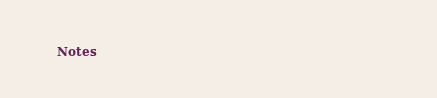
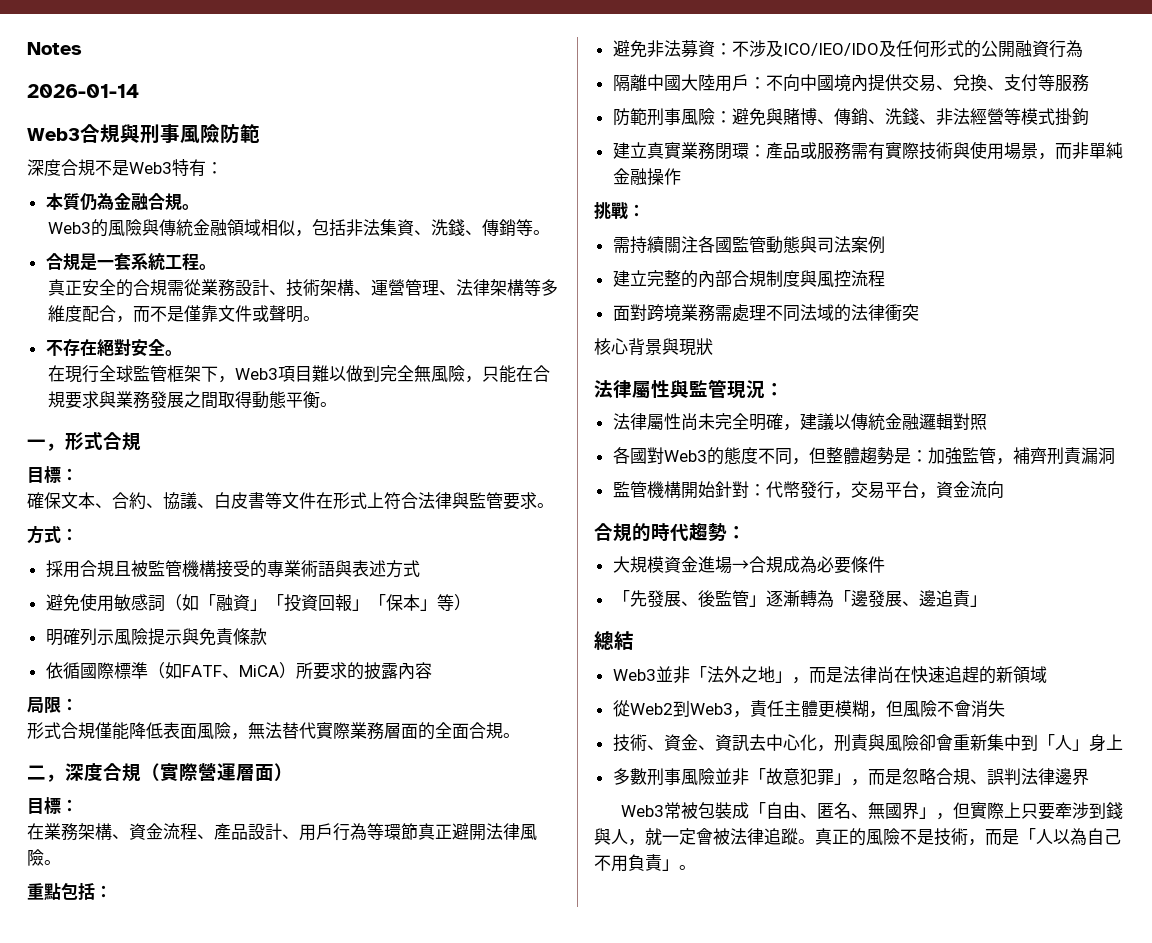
+ 2026-01-14
+ Web3合規與刑事風險防範
+ 深度合規不是Web3特有：
+ 本質仍為金融合規。
+ Web3的風險與傳統金融領域相似，包括非法集資、洗錢、傳銷等。
+ 合規是一套系統工程。
+ 真正安全的合規需從業務設計、技術架構、運營管理、法律架構等多維度配合，而不是僅靠文件或聲明。
+ 不存在絕對安全。
+ 在現行全球監管框架下，Web3項目難以做到完全無風險，只能在合規要求與業務發展之間取得動態平衡。
+ 一，形式合規
+ 目標：
+ 確保文本、合約、協議、白皮書等文件在形式上符合法律與監管要求。
+ 方式：
+ 採用合規且被監管機構接受的專業術語與表述方式
+ 避免使用敏感詞（如「融資」「投資回報」「保本」等）
+ 明確列示風險提示與免責條款
+ 依循國際標準（如FATF、MiCA）所要求的披露內容
+ 局限：
+ 形式合規僅能降低表面風險，無法替代實際業務層面的全面合規。
+ 二，深度合規（實際營運層面）
+ 目標：
+ 在業務架構、資金流程、產品設計、用戶行為等環節真正避開法律風險。
+ 重點包括：
+ 避免非法募資：不涉及ICO/IEO/IDO及任何形式的公開融資行為
+ 隔離中國大陸用戶：不向中國境內提供交易、兌換、支付等服務
+ 防範刑事風險：避免與賭博、傳銷、洗錢、非法經營等模式掛鉤
+ 建立真實業務閉環：產品或服務需有實際技術與使用場景，而非單純金融操作
+ 挑戰：
+ 需持續關注各國監管動態與司法案例
+ 建立完整的內部合規制度與風控流程
+ 面對跨境業務需處理不同法域的法律衝突
+ 核心背景與現狀
+ 法律屬性與監管現況：
+ 法律屬性尚未完全明確，建議以傳統金融邏輯對照
+ 各國對Web3的態度不同，但整體趨勢是：加強監管，補齊刑責漏洞
+ 監管機構開始針對：代幣發行，交易平台，資金流向
+ 合規的時代趨勢：
+ 大規模資金進場→合規成為必要條件
+ 「先發展、後監管」逐漸轉為「邊發展、邊追責」
+ 總結
+ Web3並非「法外之地」，而是法律尚在快速追趕的新領域
+ 從Web2到Web3，責任主體更模糊，但風險不會消失
+ 技術、資金、資訊去中心化，刑責與風險卻會重新集中到「人」身上
+ 多數刑事風險並非「故意犯罪」，而是忽略合規、誤判法律邊界
+ Web3常被包裝成「自由、匿名、無國界」，但實際上只要牽涉到錢與人，就一定會被法律追蹤。真正的風險不是技術，而是「人以為自己不用負責」。

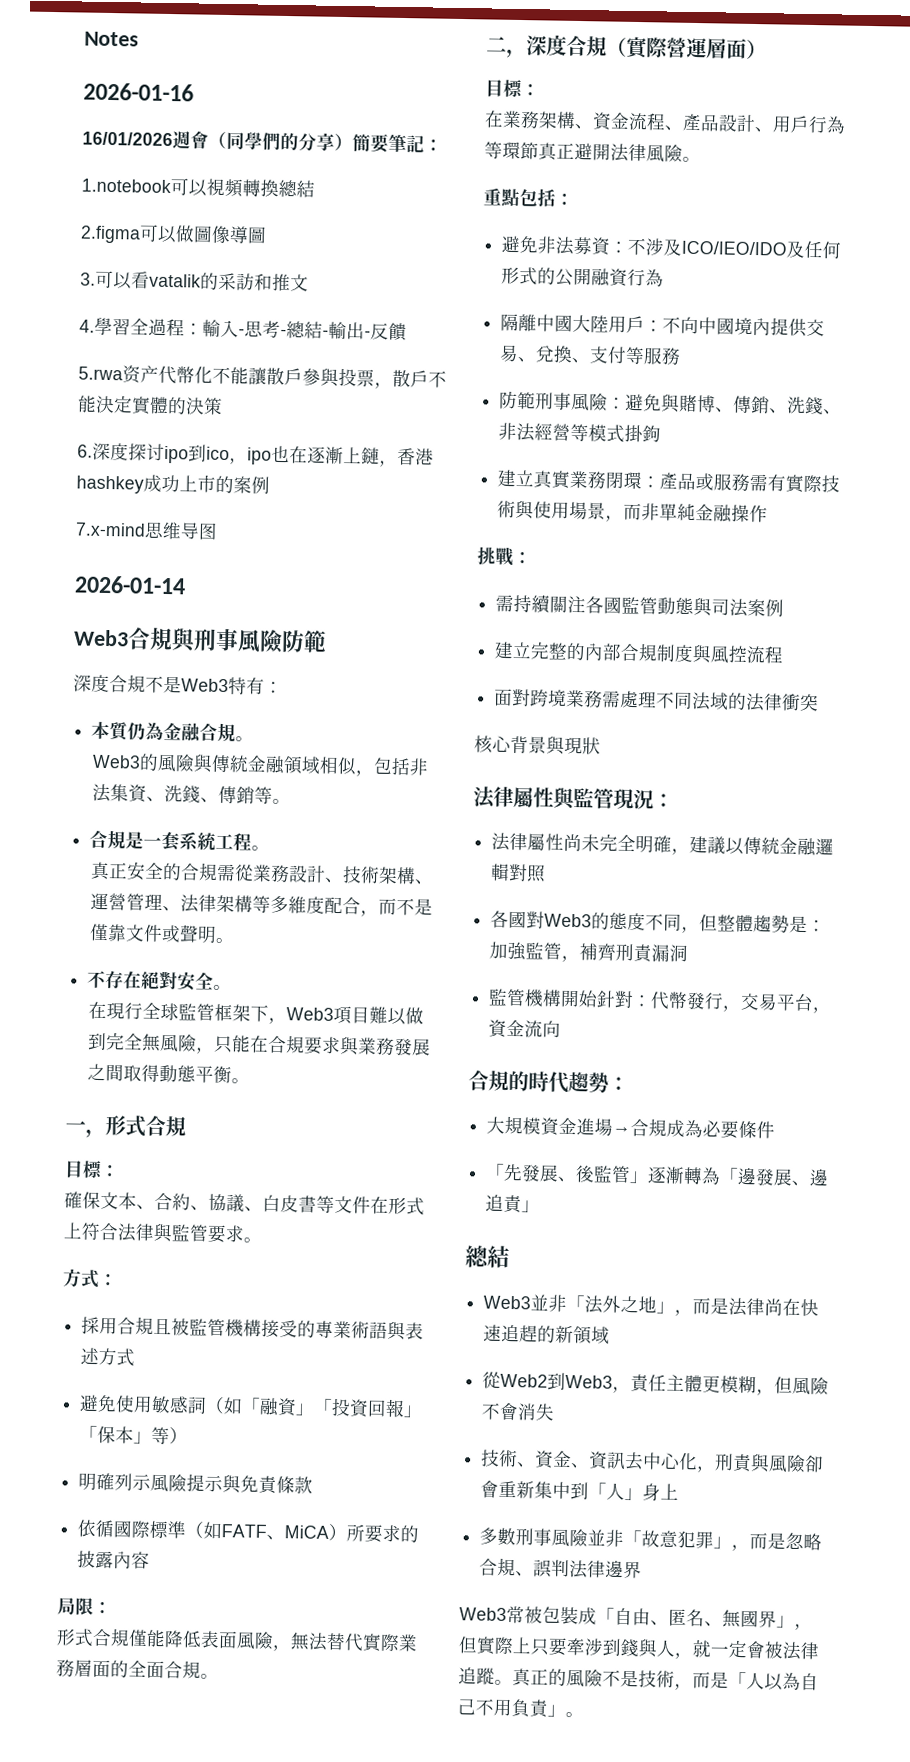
+ 2026-01-16
+ 16/01/2026週會（同學們的分享）簡要筆記：
+ 1.notebook可以視頻轉換總結
+ 2.figma可以做圖像導圖
+ 3.可以看vatalik的采訪和推文
+ 4.學習全過程：輸入-思考-總結-輸出-反饋
+ 5.rwa资产代幣化不能讓散戶參與投票，散戶不能決定實體的決策
+ 6.深度探讨ipo到ico，ipo也在逐漸上鏈，香港hashkey成功上市的案例
+ 7.x-mind思维导图

